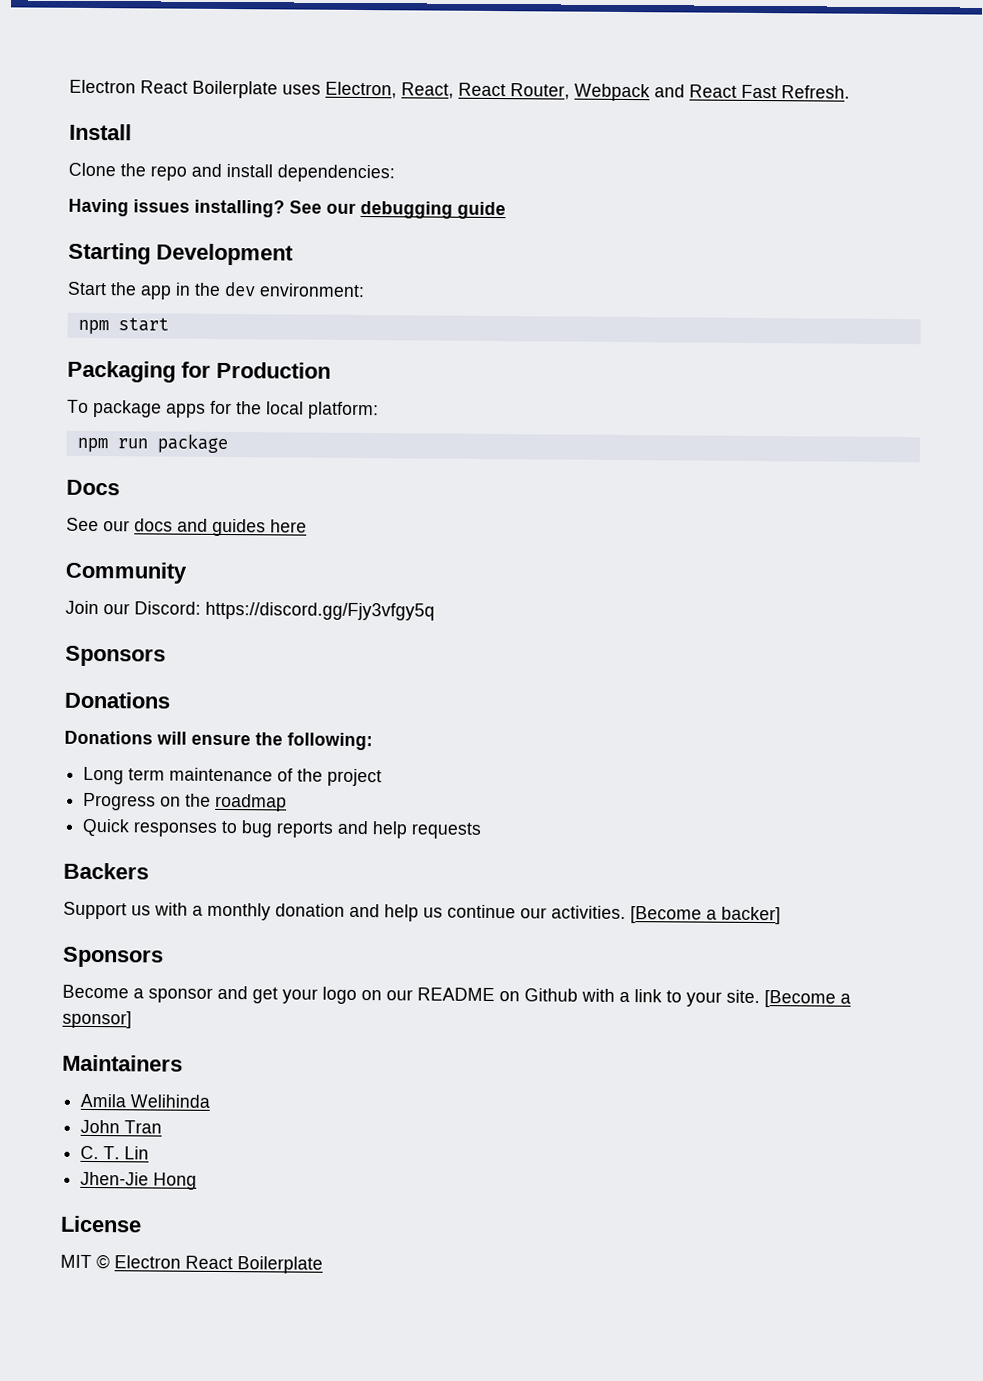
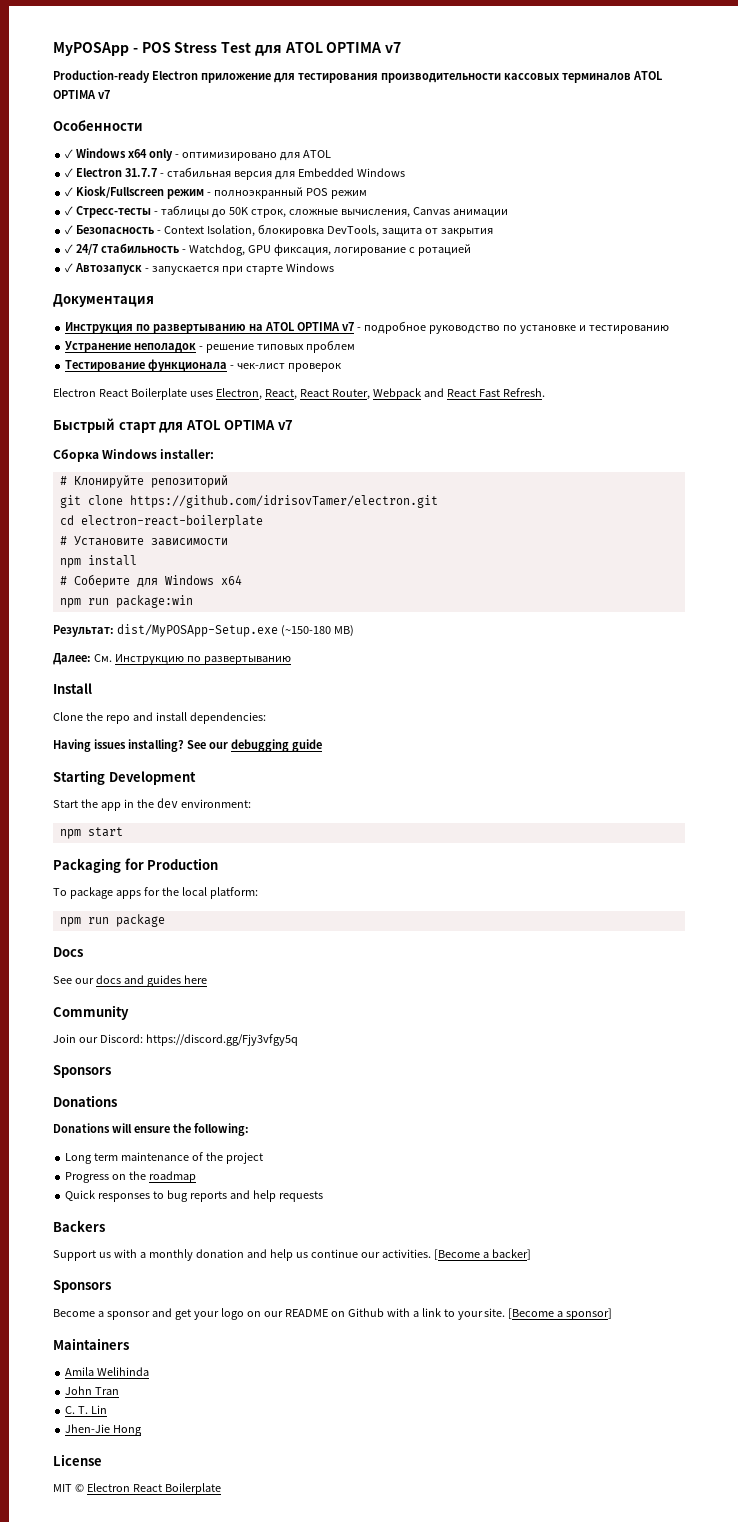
+ MyPOSApp - POS Stress Test для ATOL OPTIMA v7
+ Production-ready Electron приложение для тестирования производительности кассовых терминалов ATOL OPTIMA v7
+ Особенности
+ ✓ Windows x64 only - оптимизировано для ATOL
+ ✓ Electron 31.7.7 - стабильная версия для Embedded Windows
+ ✓ Kiosk/Fullscreen режим - полноэкранный POS режим
+ ✓ Стресс-тесты - таблицы до 50K строк, сложные вычисления, Canvas анимации
+ ✓ Безопасность - Context Isolation, блокировка DevTools, защита от закрытия
+ ✓ 24/7 стабильность - Watchdog, GPU фиксация, логирование с ротацией
+ ✓ Автозапуск - запускается при старте Windows
+ Документация
+ Инструкция по развертыванию на ATOL OPTIMA v7 - подробное руководство по установке и тестированию
+ Устранение неполадок - решение типовых проблем
+ Тестирование функционала - чек-лист проверок
+ Быстрый старт для ATOL OPTIMA v7
+ Сборка Windows installer:
+ # Клонируйте репозиторий
+ git clone https://github.com/idrisovTamer/electron.git
+ cd electron-react-boilerplate
+ # Установите зависимости
+ npm install
+ # Соберите для Windows x64
+ npm run package:win
+ Результат: dist/MyPOSApp-Setup.exe (~150-180 MB)
+ Далее: См. Инструкцию по развертыванию

